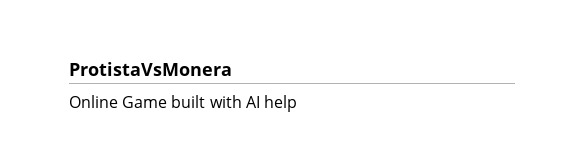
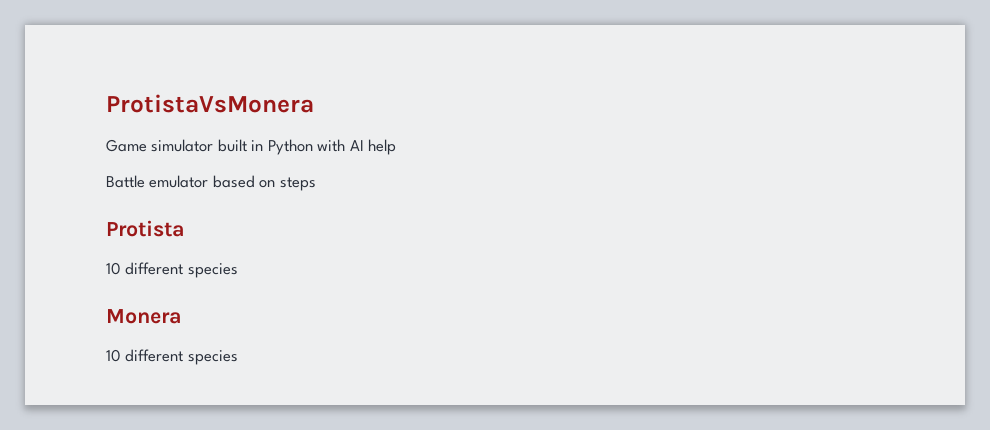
- Online Game built with AI help
+ Game simulator built in Python with AI help
+ Battle emulator based on steps
+ Protista
+ 10 different species
+ Monera
+ 10 different species

